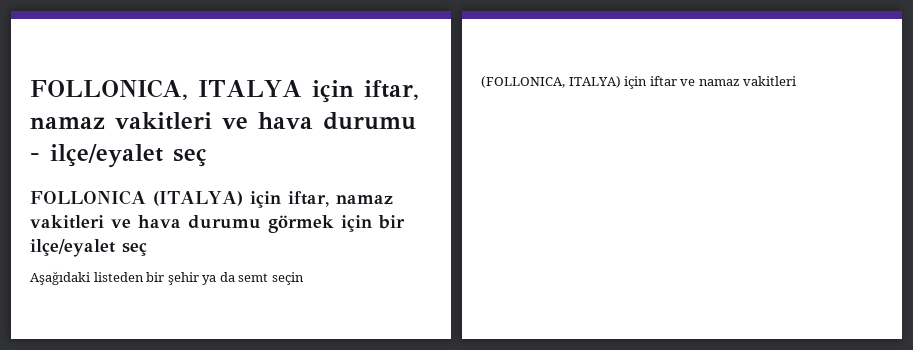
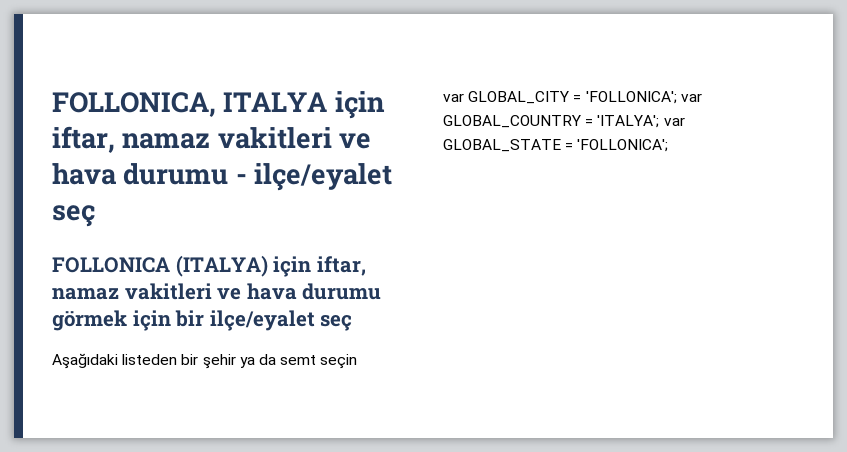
- (FOLLONICA, ITALYA) için iftar ve namaz vakitleri
+ var GLOBAL_CITY = 'FOLLONICA'; var GLOBAL_COUNTRY = 'ITALYA'; var GLOBAL_STATE = 'FOLLONICA';

